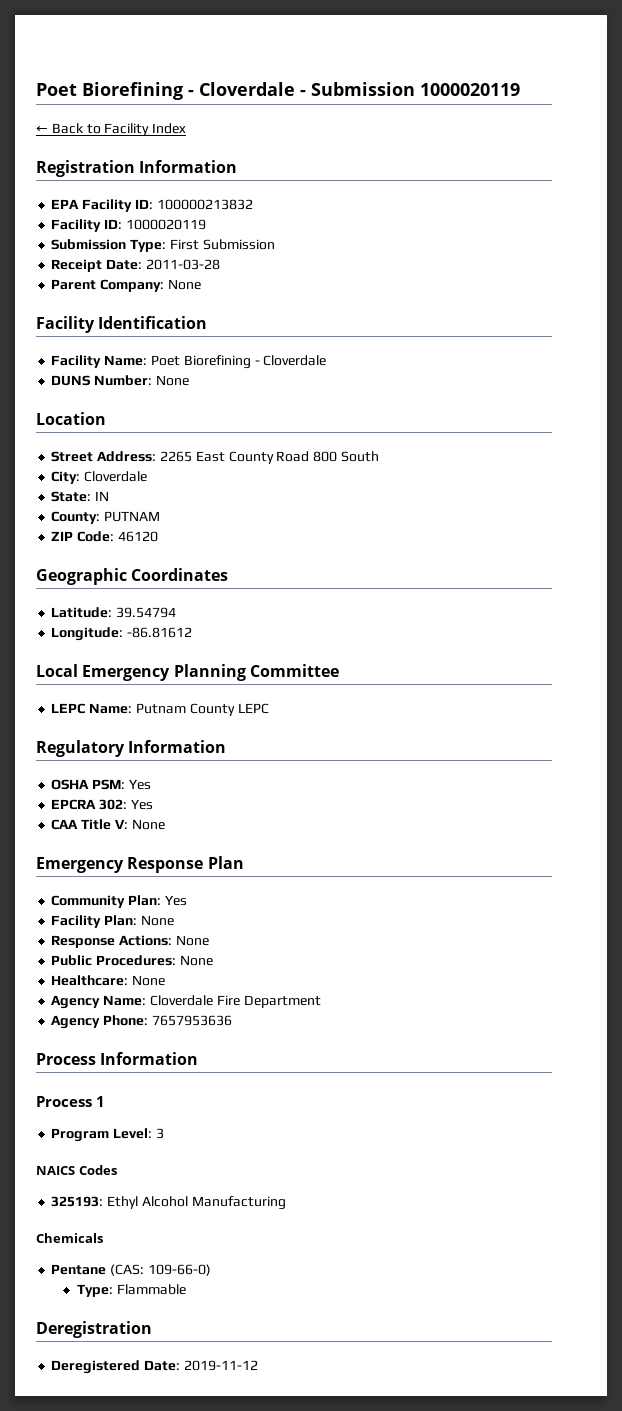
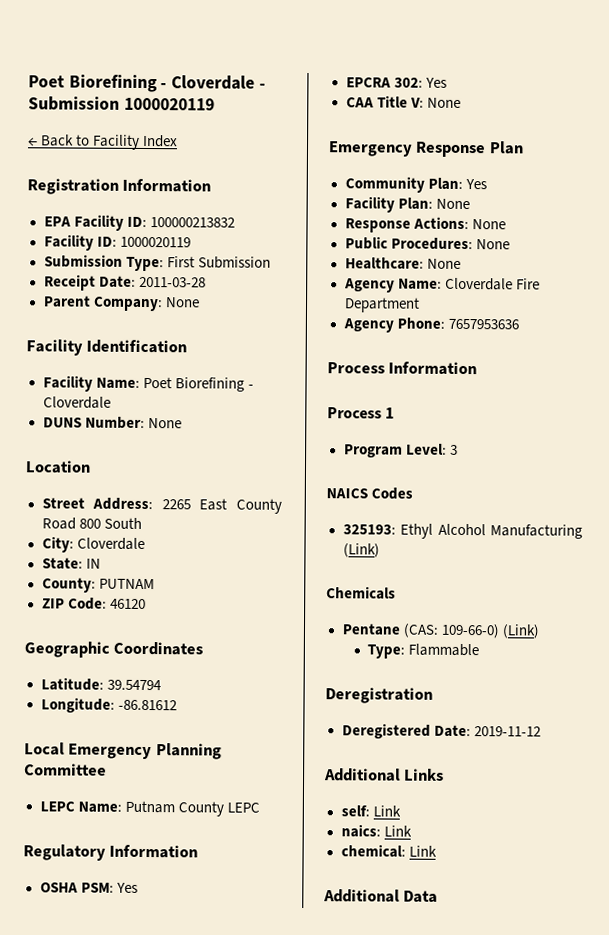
- 325193: Ethyl Alcohol Manufacturing
+ 325193: Ethyl Alcohol Manufacturing (Link)
- Pentane (CAS: 109-66-0)
+ Pentane (CAS: 109-66-0) (Link)
+ Additional Links
+ self: Link
+ naics: Link
+ chemical: Link
+ Additional Data

